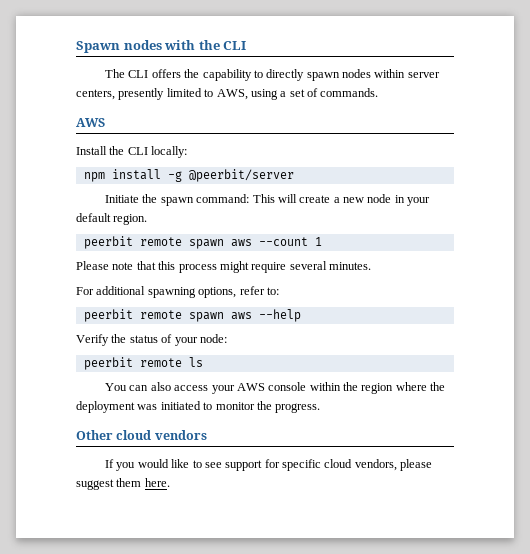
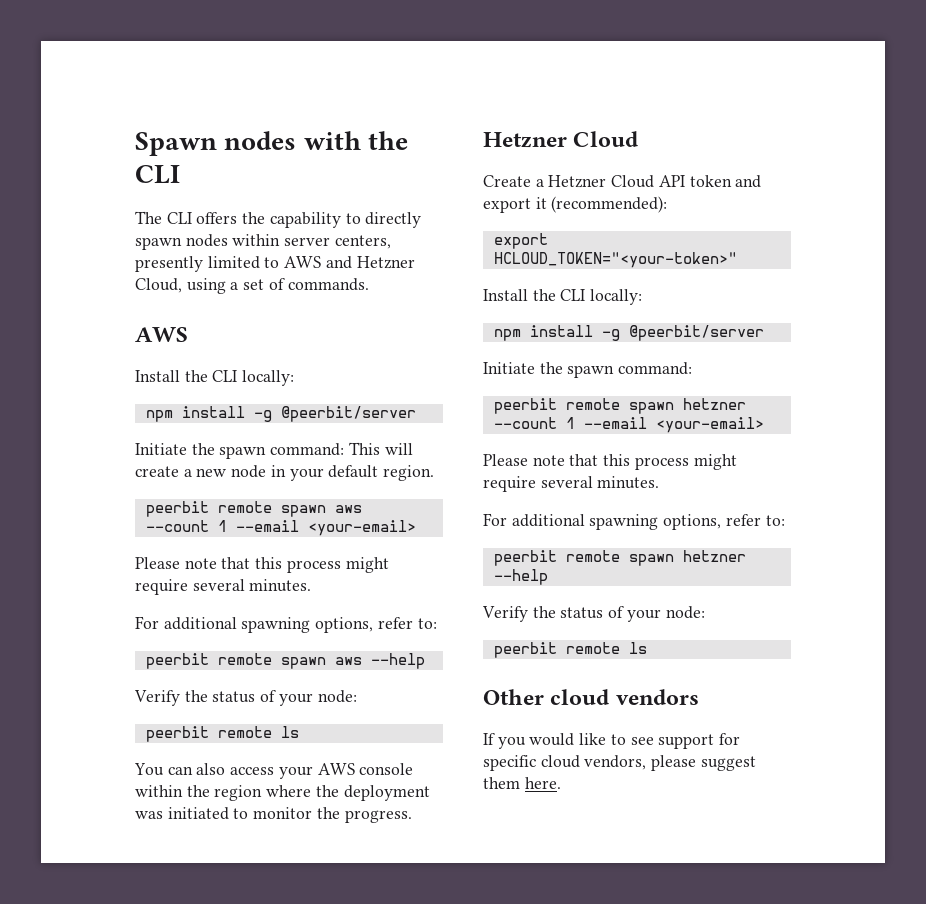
- The CLI offers the capability to directly spawn nodes within server centers, presently limited to AWS, using a set of commands.
+ The CLI offers the capability to directly spawn nodes within server centers, presently limited to AWS and Hetzner Cloud, using a set of commands.
- peerbit remote spawn aws --count 1
+ peerbit remote spawn aws --count 1 --email <your-email>
  You can also access your AWS console within the region where the deployment was initiated to monitor the progress.
+ Hetzner Cloud
+ Create a Hetzner Cloud API token and export it (recommended):
+ export HCLOUD_TOKEN="<your-token>"
+ Install the CLI locally:
+ npm install -g @peerbit/server
+ Initiate the spawn command:
+ peerbit remote spawn hetzner --count 1 --email <your-email>
+ Please note that this process might require several minutes.
+ For additional spawning options, refer to:
+ peerbit remote spawn hetzner --help
+ Verify the status of your node:
+ peerbit remote ls

